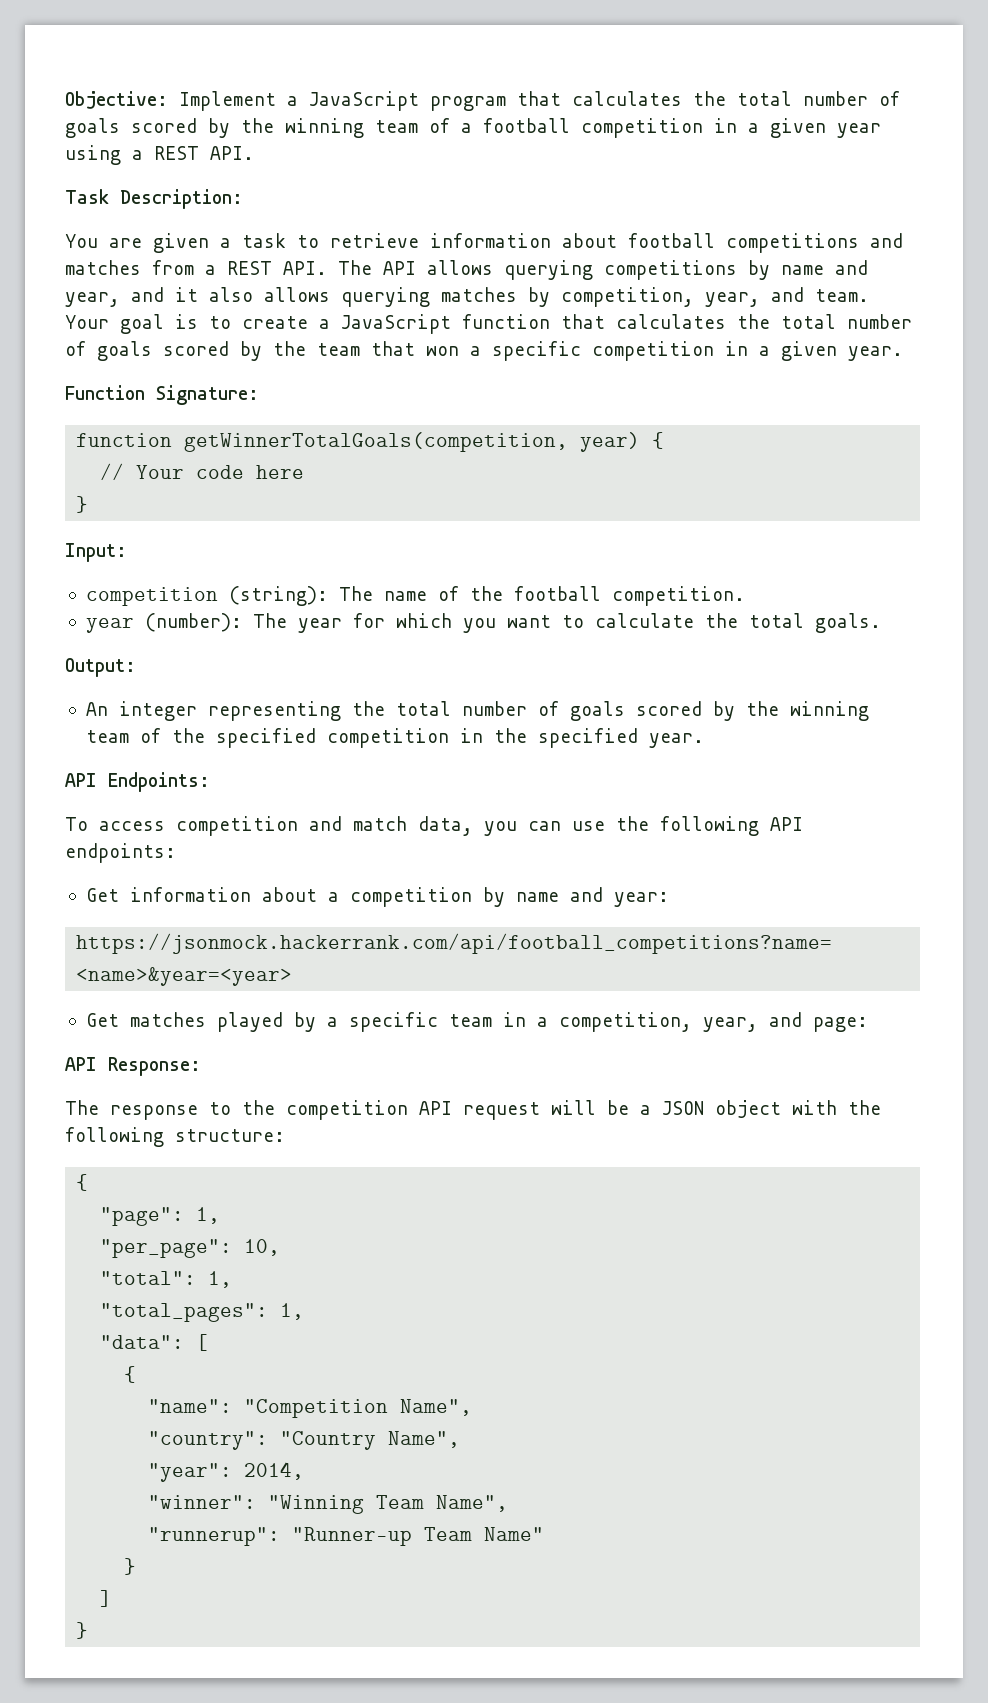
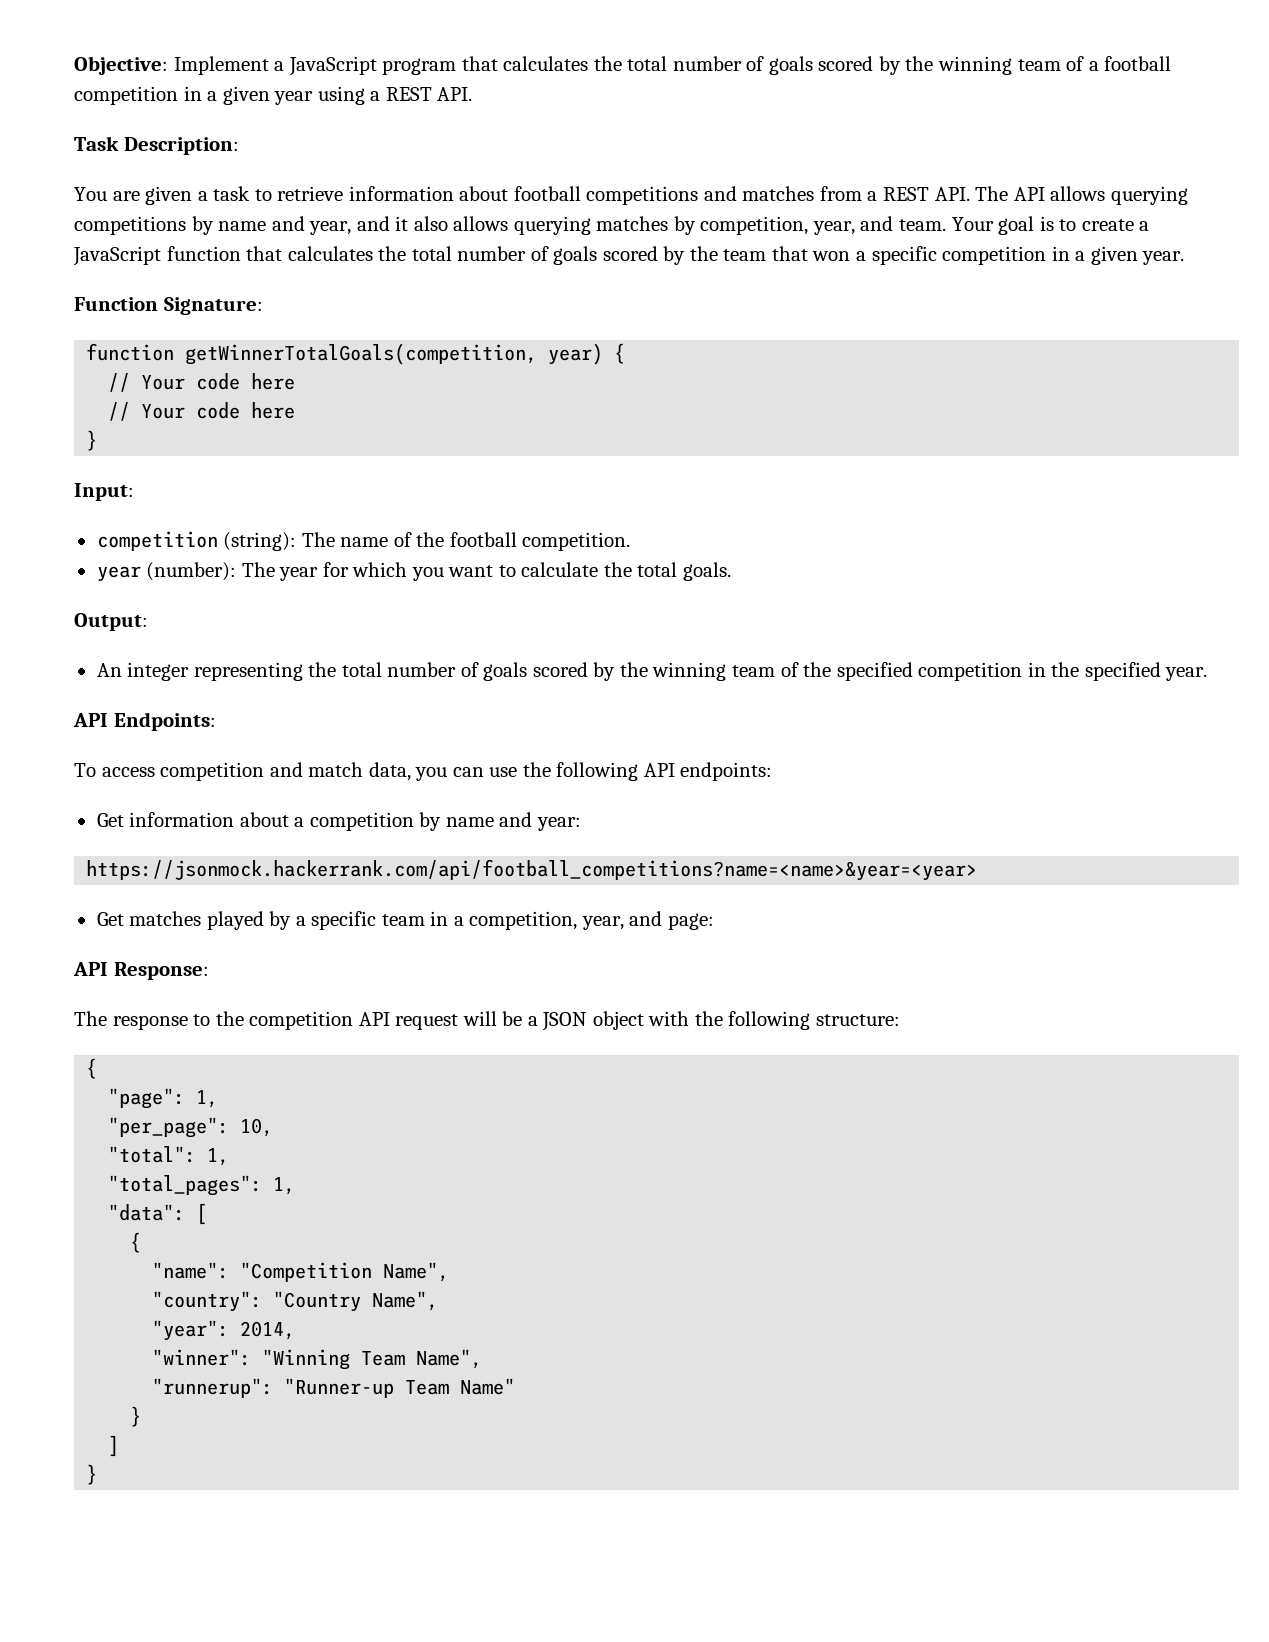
  function getWinnerTotalGoals(competition, year) {
+ // Your code here

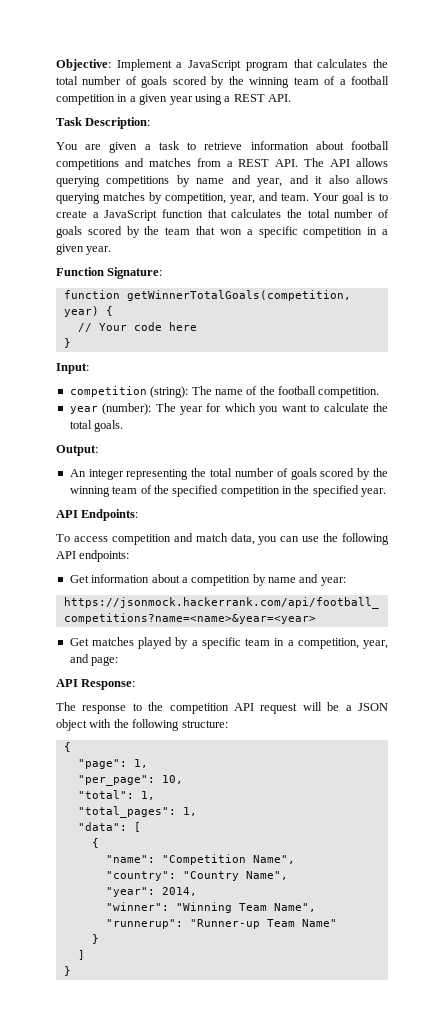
  function getWinnerTotalGoals(competition, year) {
- // Your code here

